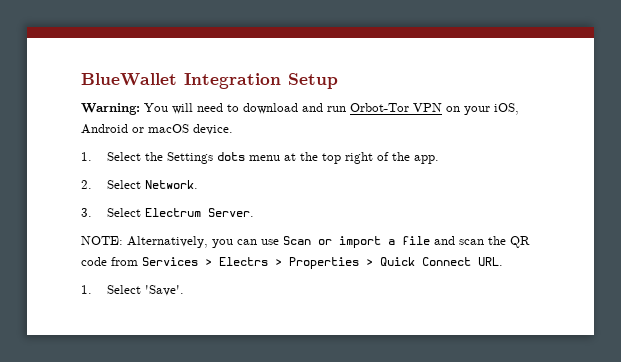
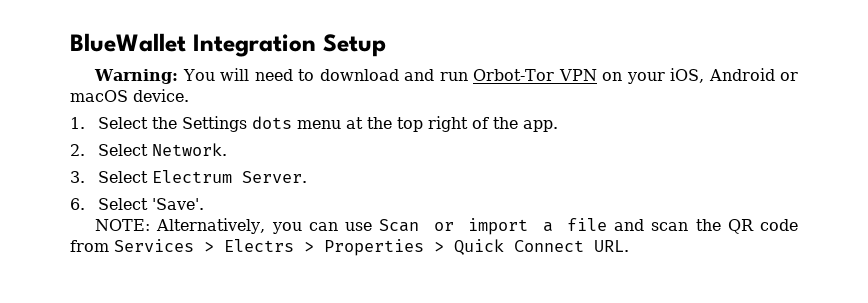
+ 6. Select 'Save'.
- 1. Select 'Save'.

